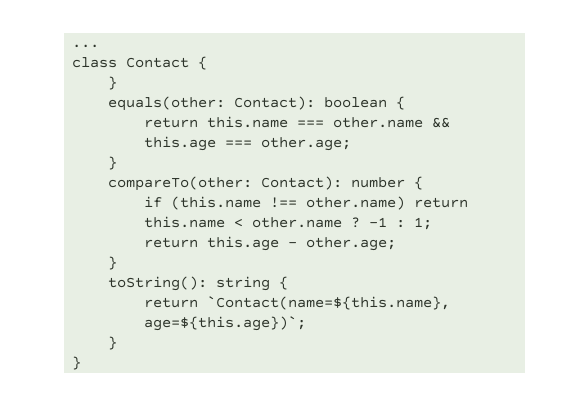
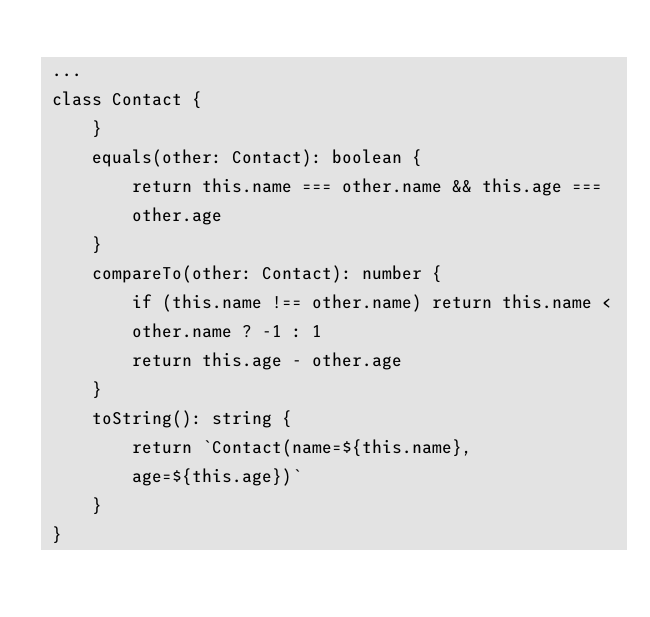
- return this.name === other.name && this.age === other.age;
+ return this.name === other.name && this.age === other.age
- -1 : 1;
+ -1 : 1
- return this.age - other.age;
+ return this.age - other.age
- return `Contact(name=${this.name}, age=${this.age})`;
+ return `Contact(name=${this.name}, age=${this.age})`

